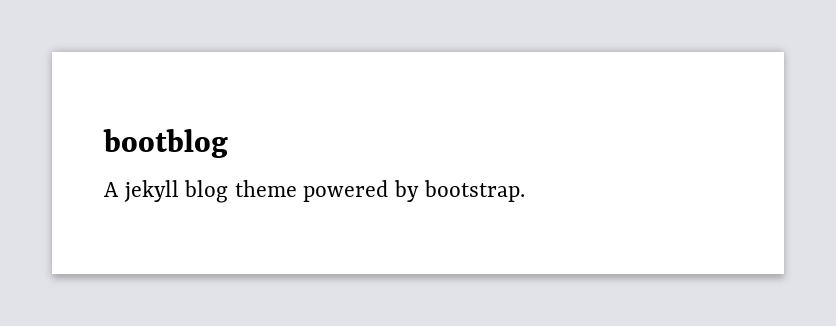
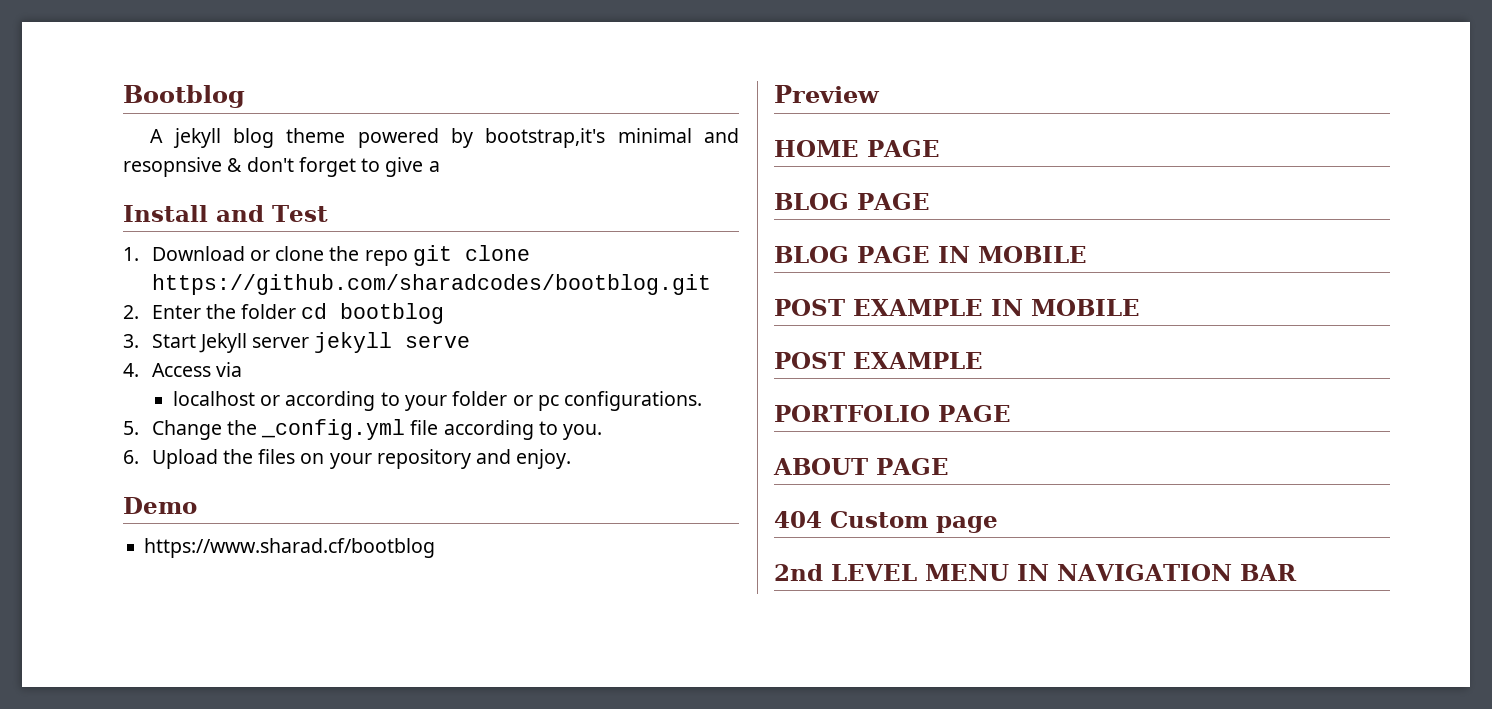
- bootblog
+ Bootblog
- A jekyll blog theme powered by bootstrap.
+ A jekyll blog theme powered by bootstrap,it's minimal and resopnsive & don't forget to give a
+ Install and Test
+ 1. Download or clone the repo git clone https://github.com/sharadcodes/bootblog.git
+ 2. Enter the folder cd bootblog
+ 3. Start Jekyll server jekyll serve
+ 4. Access via
+ localhost or according to your folder or pc configurations.
+ 5. Change the _config.yml file according to you.
+ 6. Upload the files on your repository and enjoy.
+ Demo
+ https://www.sharad.cf/bootblog
+ Preview
+ HOME PAGE
+ BLOG PAGE
+ BLOG PAGE IN MOBILE
+ POST EXAMPLE IN MOBILE
+ POST EXAMPLE
+ PORTFOLIO PAGE
+ ABOUT PAGE
+ 404 Custom page
+ 2nd LEVEL MENU IN NAVIGATION BAR

